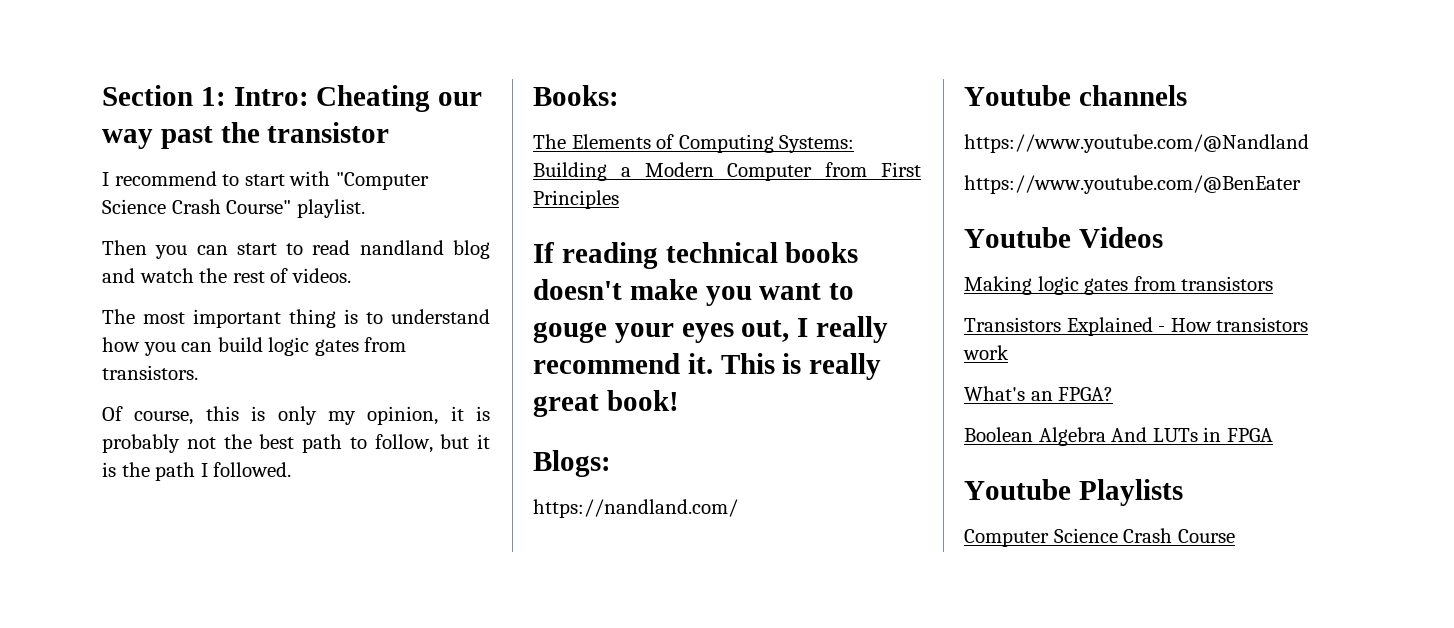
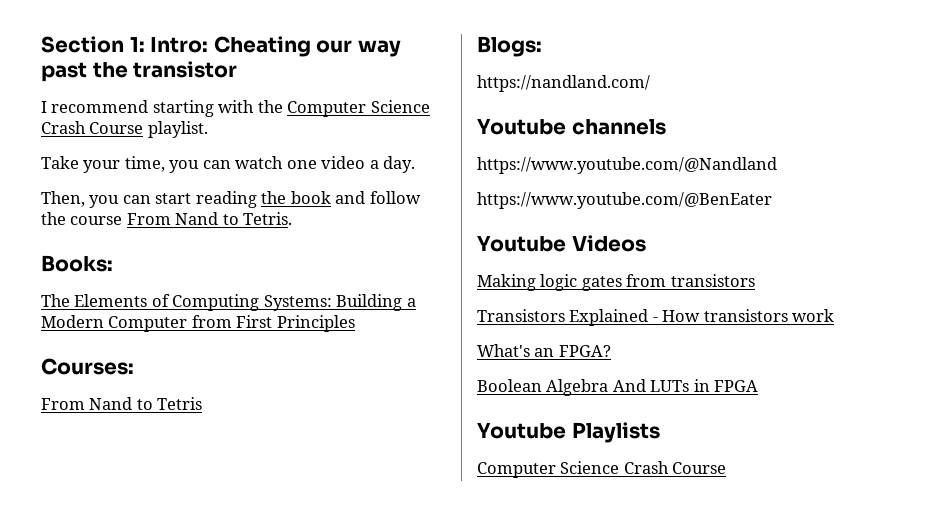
- I recommend to start with "Computer Science Crash Course" playlist.
+ I recommend starting with the Computer Science Crash Course playlist.
- Then you can start to read nandland blog and watch the rest of videos.
- The most important thing is to understand how you can build logic gates from transistors.
- Of course, this is only my opinion, it is probably not the best path to follow, but it is the path I followed.
+ Take your time, you can watch one video a day.
+ Then, you can start reading the book and follow the course From Nand to Tetris.
- If reading technical books doesn't make you want to gouge your eyes out, I really recommend it. This is really great book!
+ Courses:
+ From Nand to Tetris

